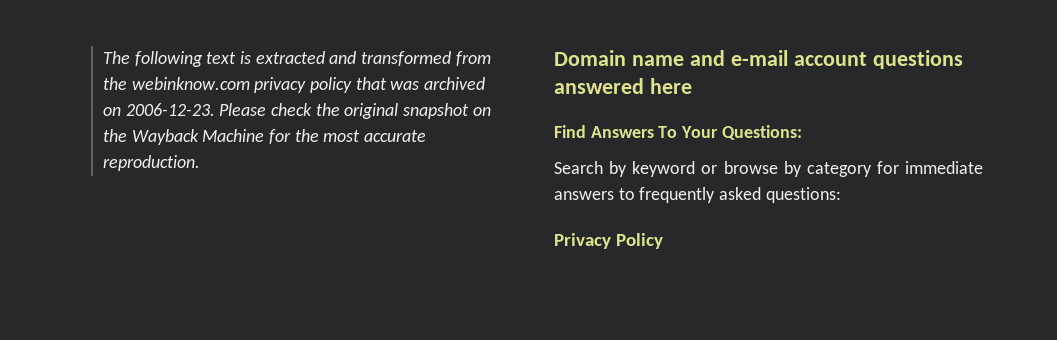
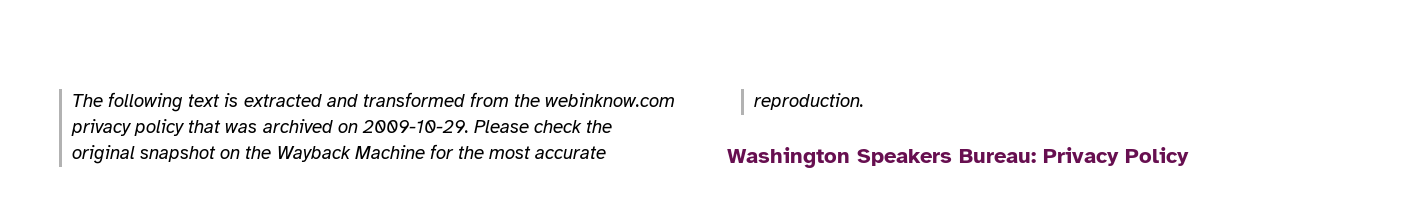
- The following text is extracted and transformed from the webinknow.com privacy policy that was archived on 2006-12-23.
+ The following text is extracted and transformed from the webinknow.com privacy policy that was archived on 2009-10-29.
- Domain name and e-mail account questions answered here
- Find Answers To Your Questions:
- Search by keyword or browse by category for immediate answers to frequently asked questions:
- Privacy Policy
+ Washington Speakers Bureau: Privacy Policy

